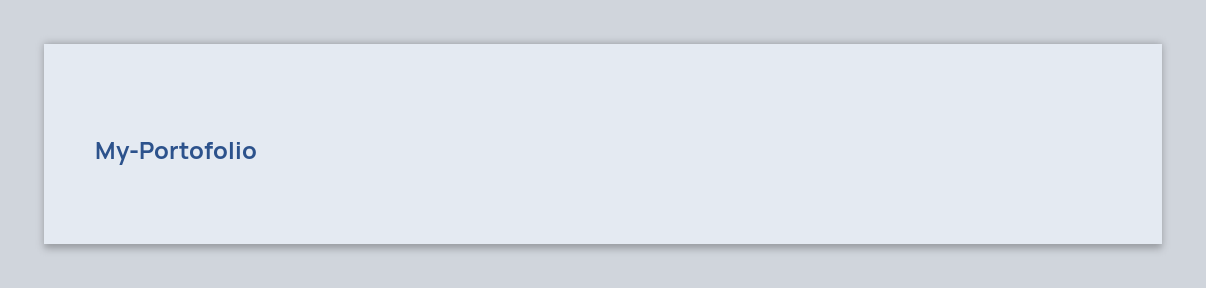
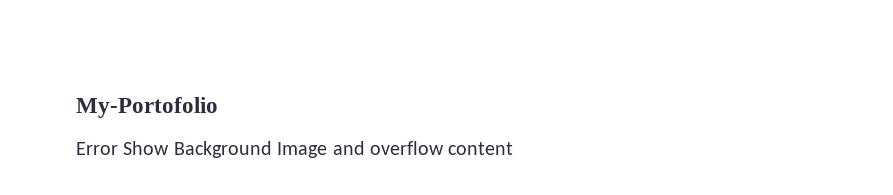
+ Error Show Background Image and overflow content

